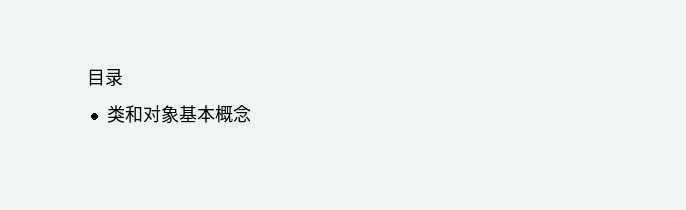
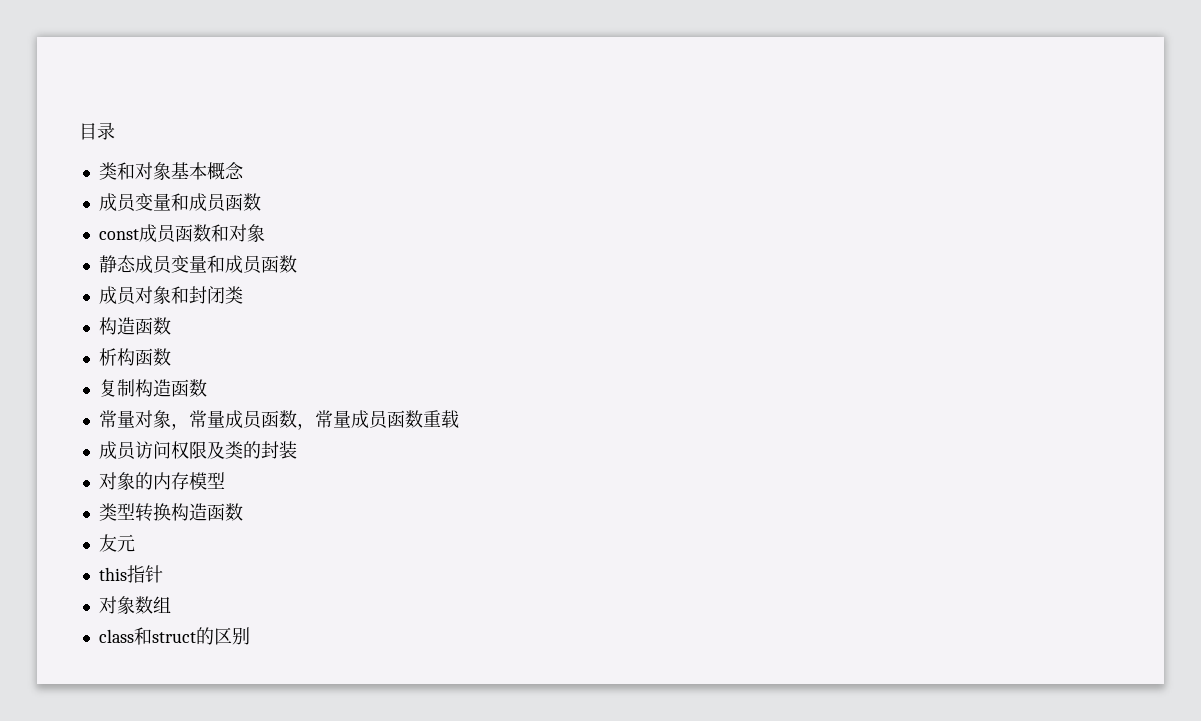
  类和对象基本概念
+ 成员变量和成员函数
+ const成员函数和对象
+ 静态成员变量和成员函数
+ 成员对象和封闭类
+ 构造函数
+ 析构函数
+ 复制构造函数
+ 常量对象，常量成员函数，常量成员函数重载
+ 成员访问权限及类的封装
+ 对象的内存模型
+ 类型转换构造函数
+ 友元
+ this指针
+ 对象数组
+ class和struct的区别

